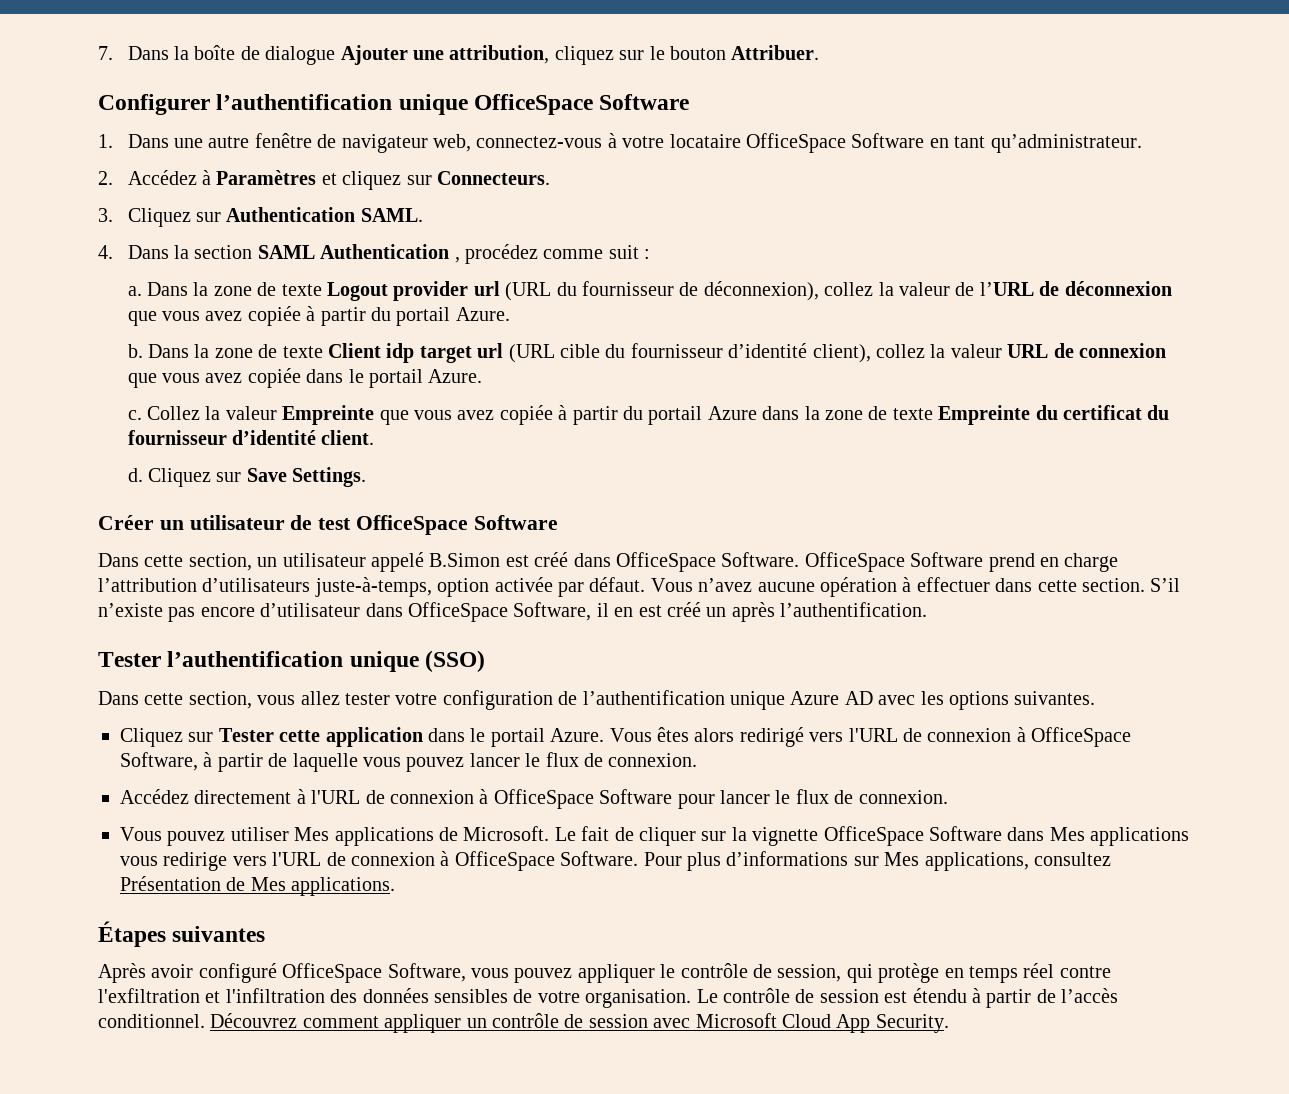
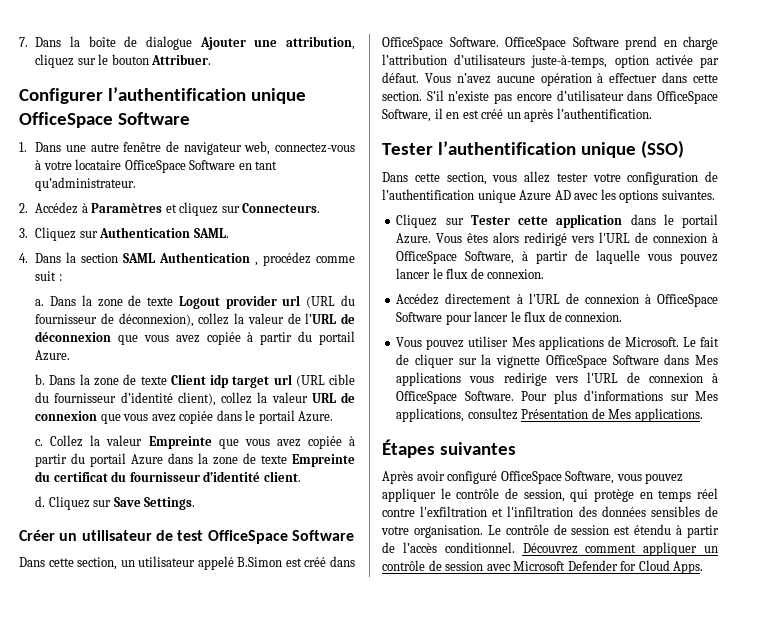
- Découvrez comment appliquer un contrôle de session avec Microsoft Cloud App Security.
+ Découvrez comment appliquer un contrôle de session avec Microsoft Defender for Cloud Apps.

